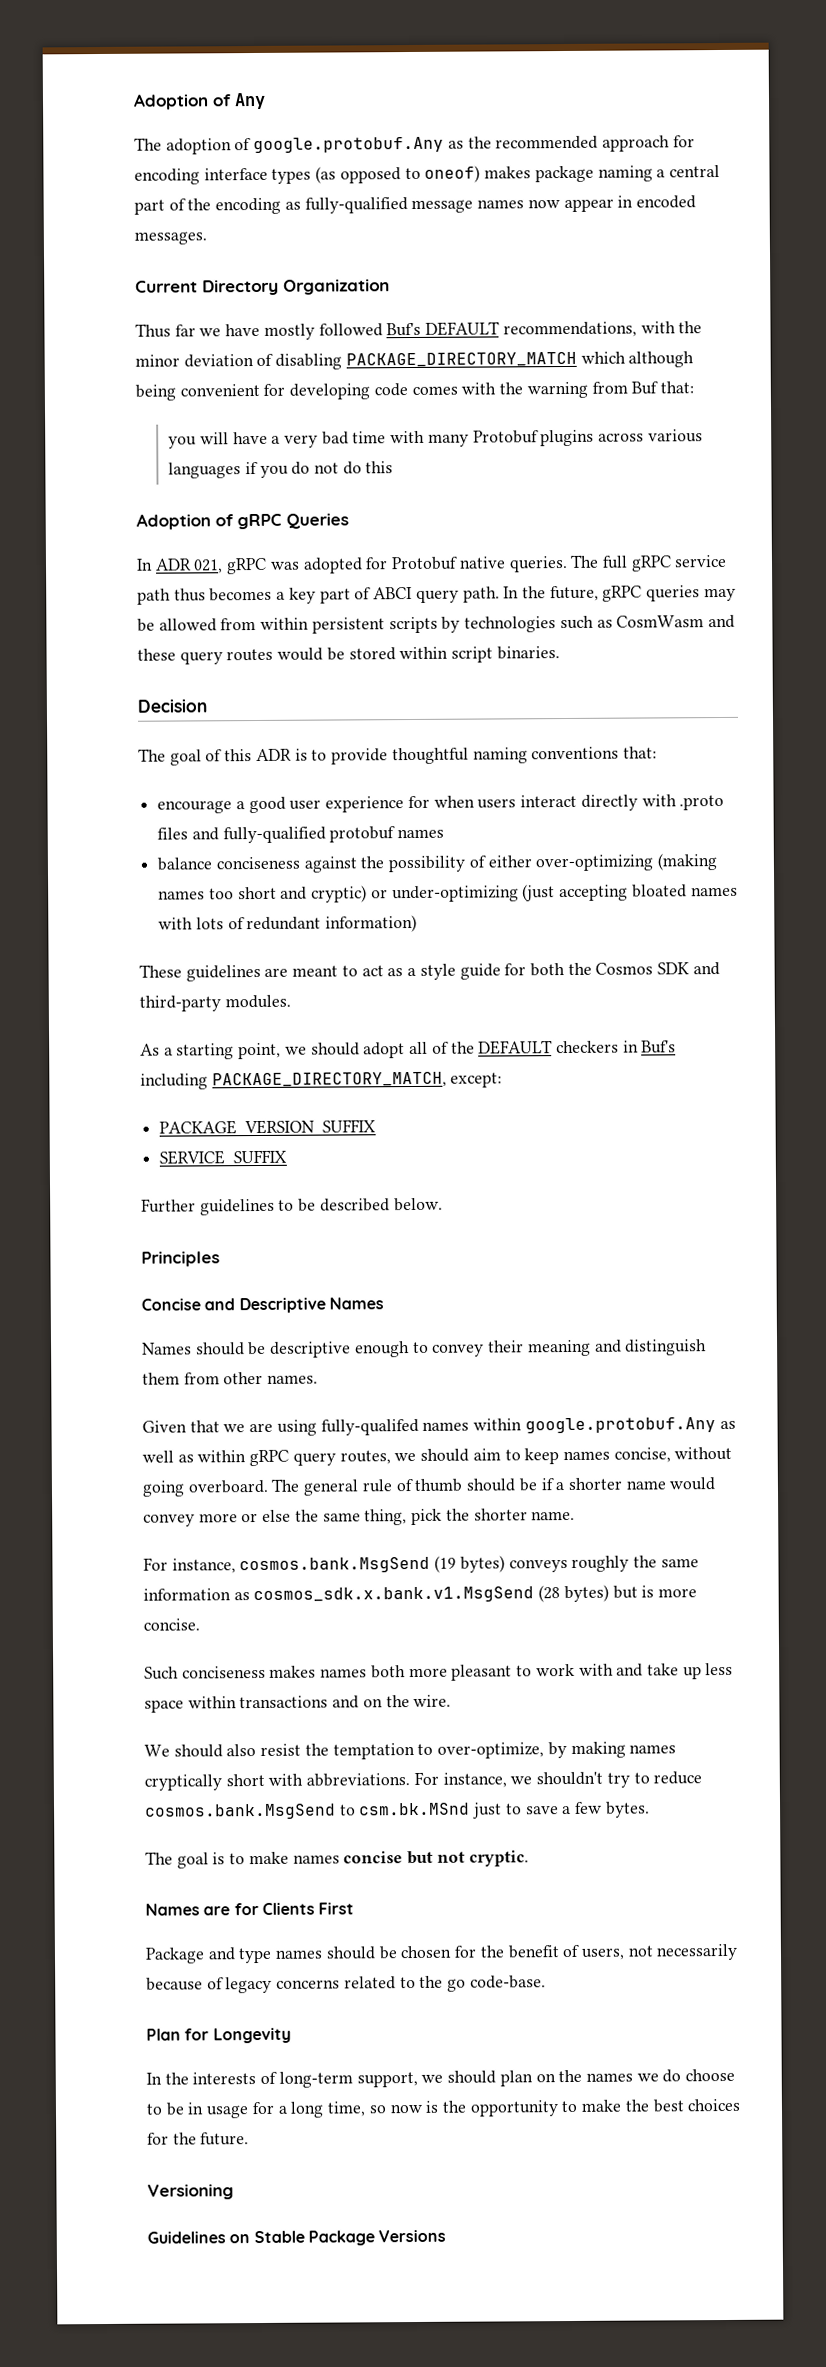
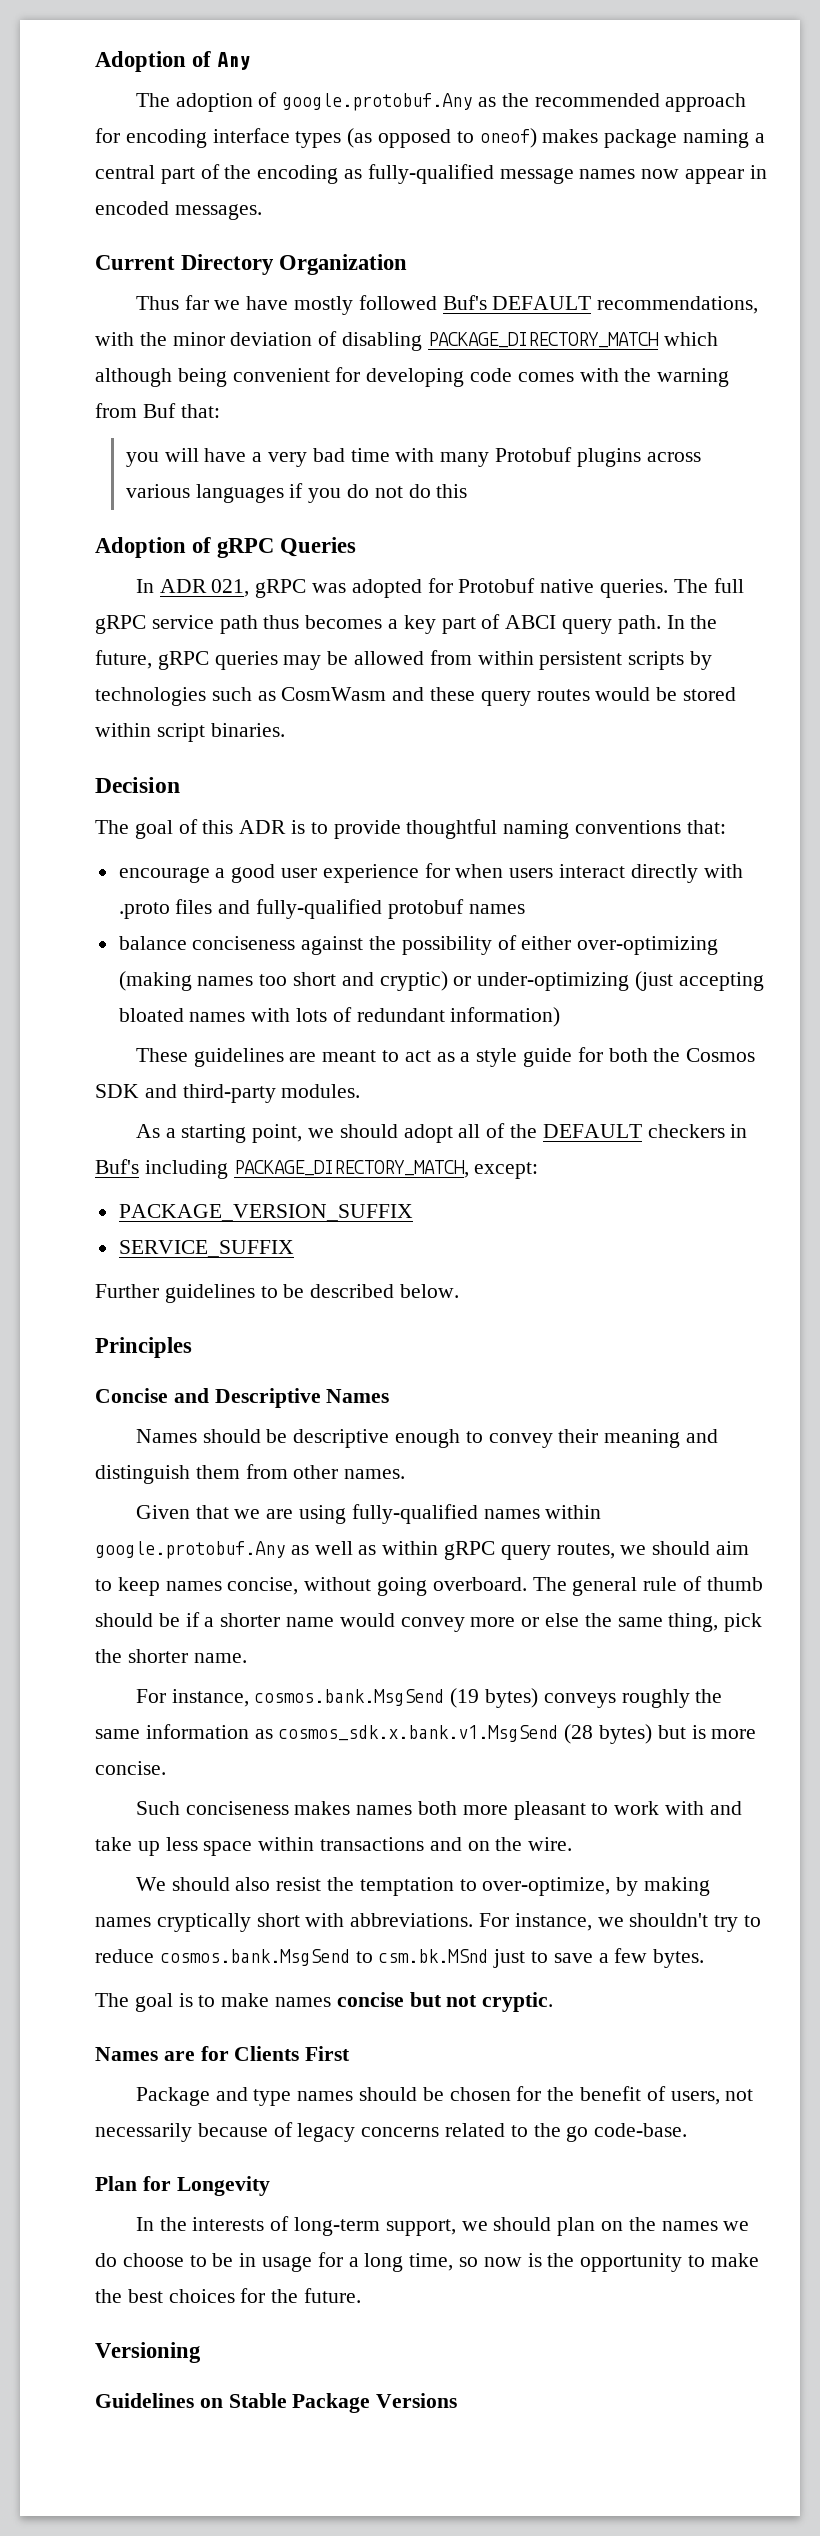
- Given that we are using fully-qualifed names within google.protobuf.Any as well as within gRPC query routes, we should aim to keep names concise, without going overboard.
+ Given that we are using fully-qualified names within google.protobuf.Any as well as within gRPC query routes, we should aim to keep names concise, without going overboard.

